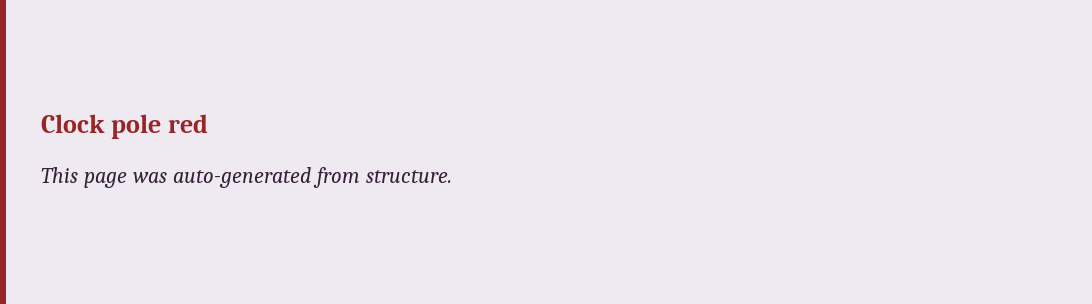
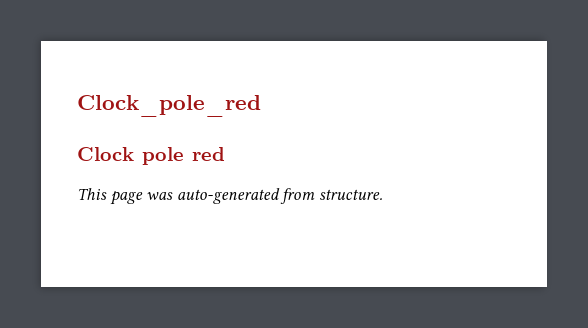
+ Clock_pole_red

